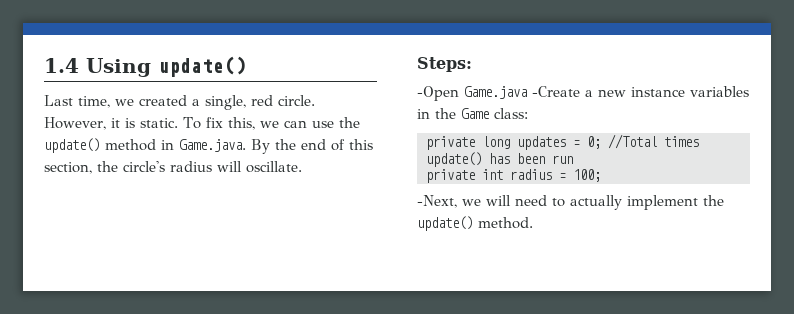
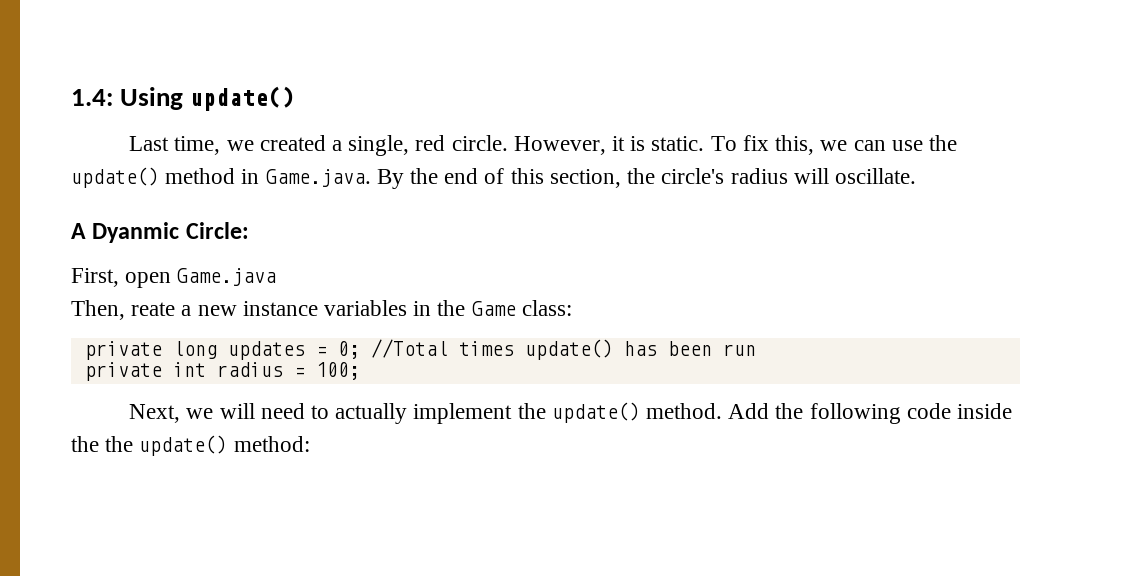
- 1.4 Using update()
+ 1.4: Using update()
- Steps:
- -Open Game.java -Create a new instance variables in the Game class:
+ A Dyanmic Circle:
+ First, open Game.java
+ Then, reate a new instance variables in the Game class:
- -Next, we will need to actually implement the update() method.
+ Next, we will need to actually implement the update() method.
+ Add the following code inside the the update() method:

